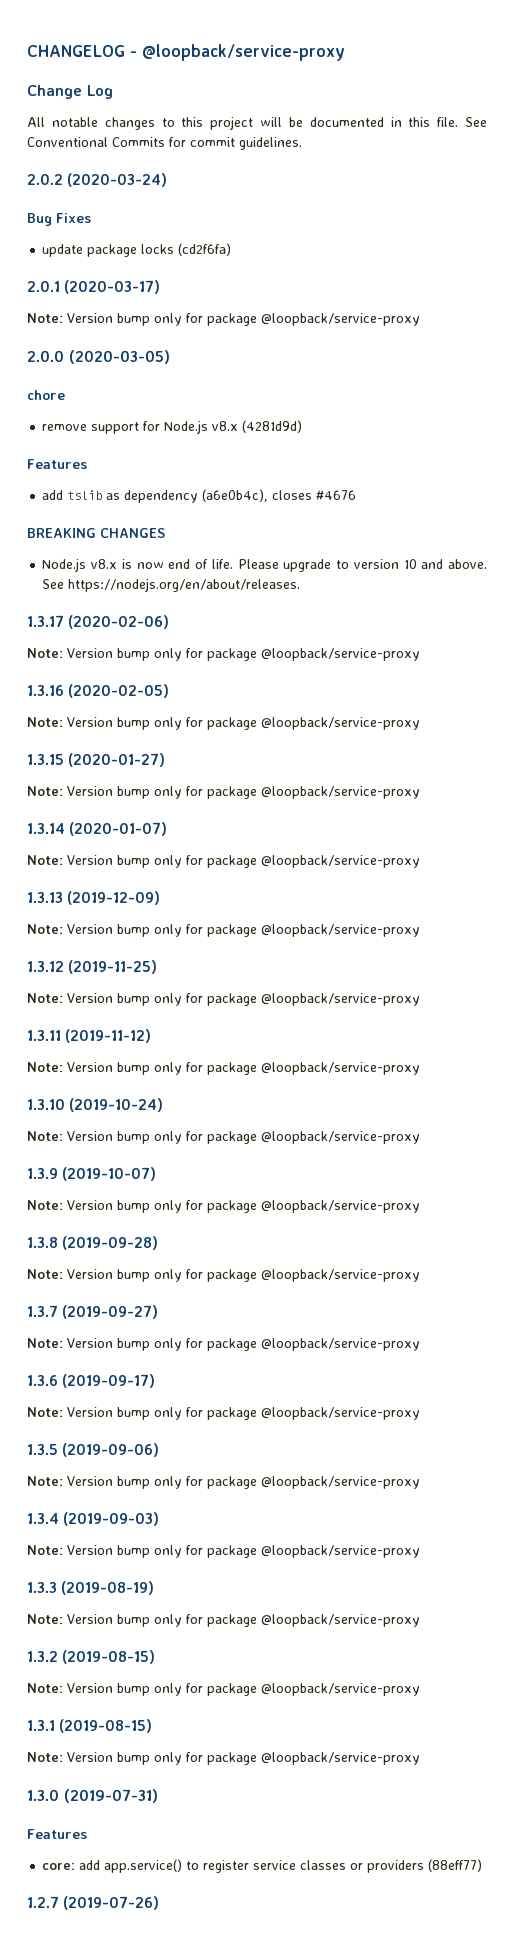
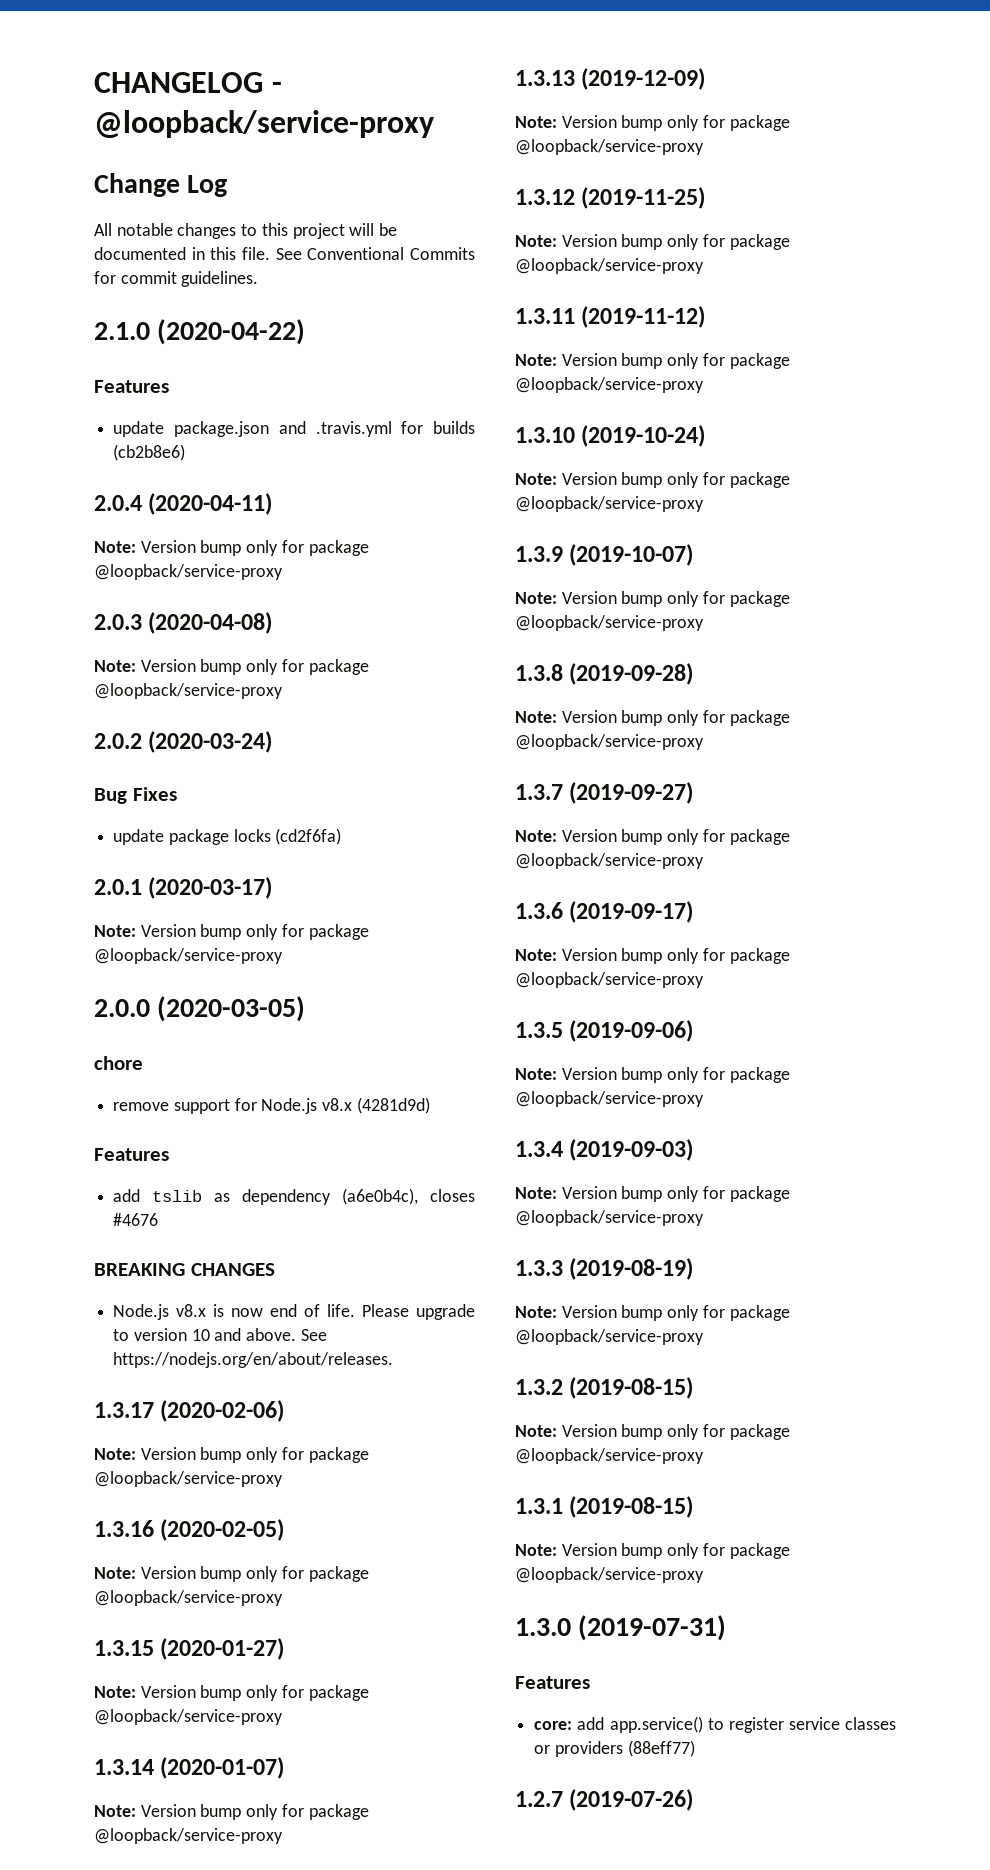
+ 2.1.0 (2020-04-22)
+ Features
+ update package.json and .travis.yml for builds (cb2b8e6)
+ 2.0.4 (2020-04-11)
+ Note: Version bump only for package @loopback/service-proxy
+ 2.0.3 (2020-04-08)
+ Note: Version bump only for package @loopback/service-proxy

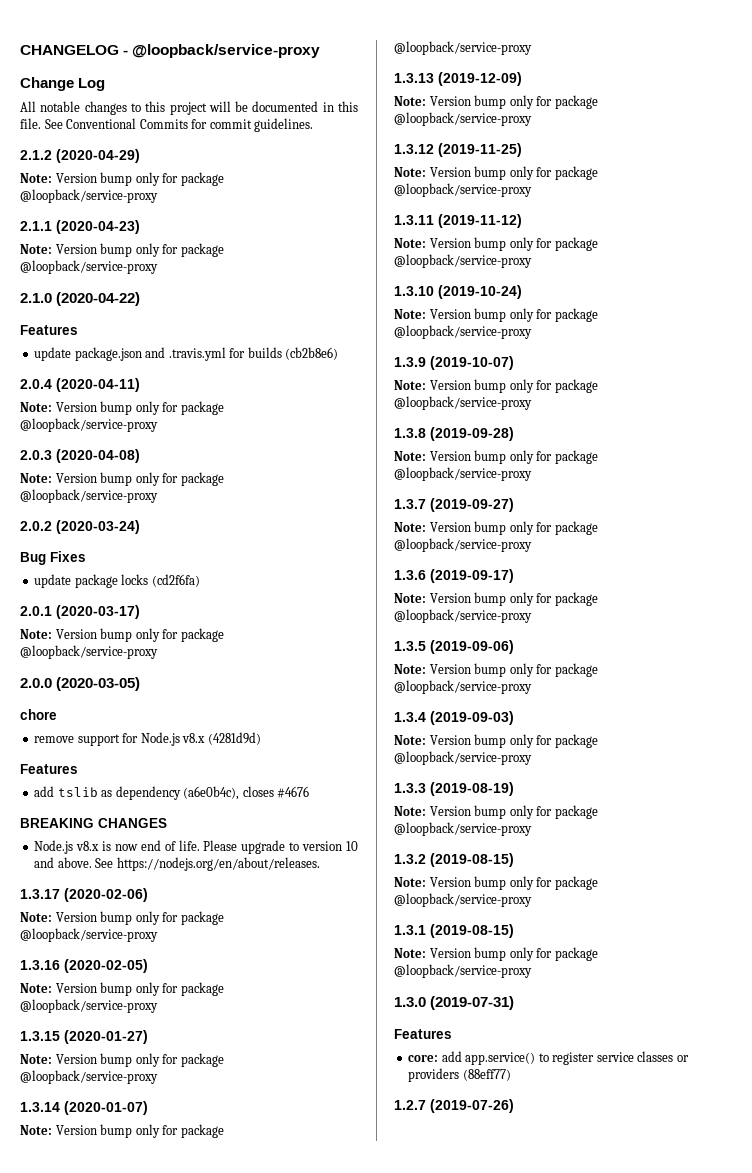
+ 2.1.2 (2020-04-29)
+ Note: Version bump only for package @loopback/service-proxy
+ 2.1.1 (2020-04-23)
+ Note: Version bump only for package @loopback/service-proxy

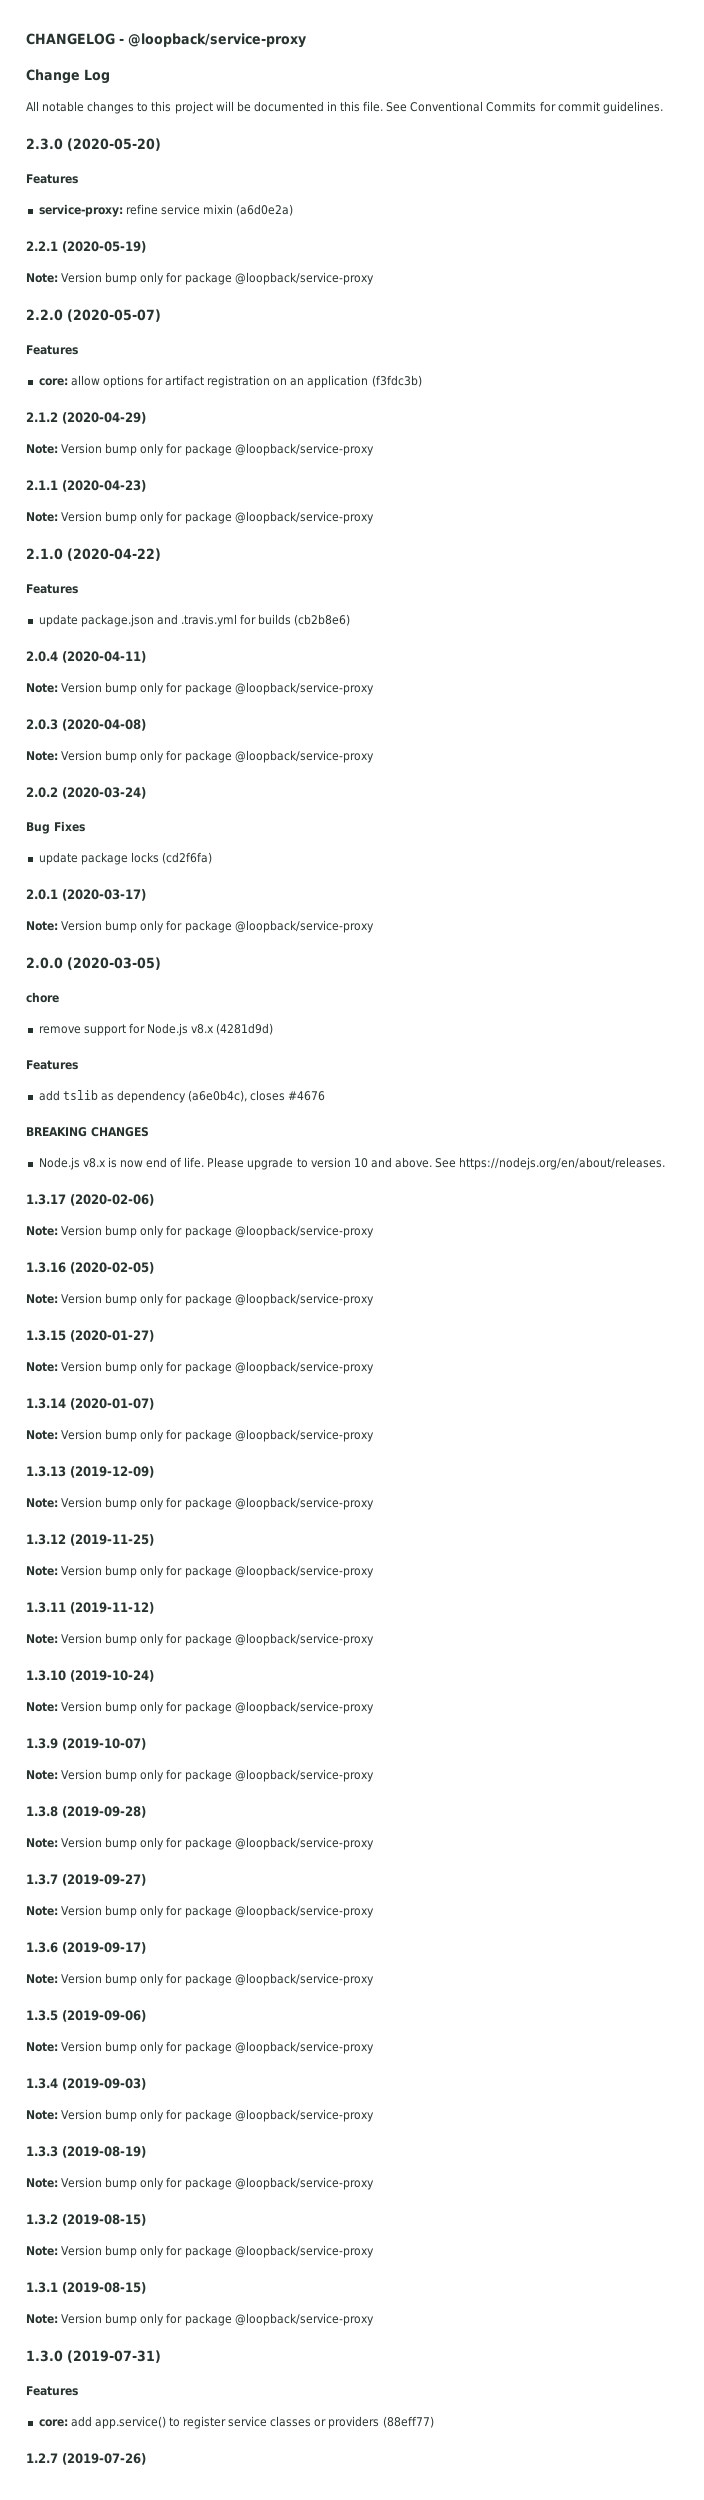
+ 2.3.0 (2020-05-20)
+ Features
+ service-proxy: refine service mixin (a6d0e2a)
+ 2.2.1 (2020-05-19)
+ Note: Version bump only for package @loopback/service-proxy
+ 2.2.0 (2020-05-07)
+ Features
+ core: allow options for artifact registration on an application (f3fdc3b)

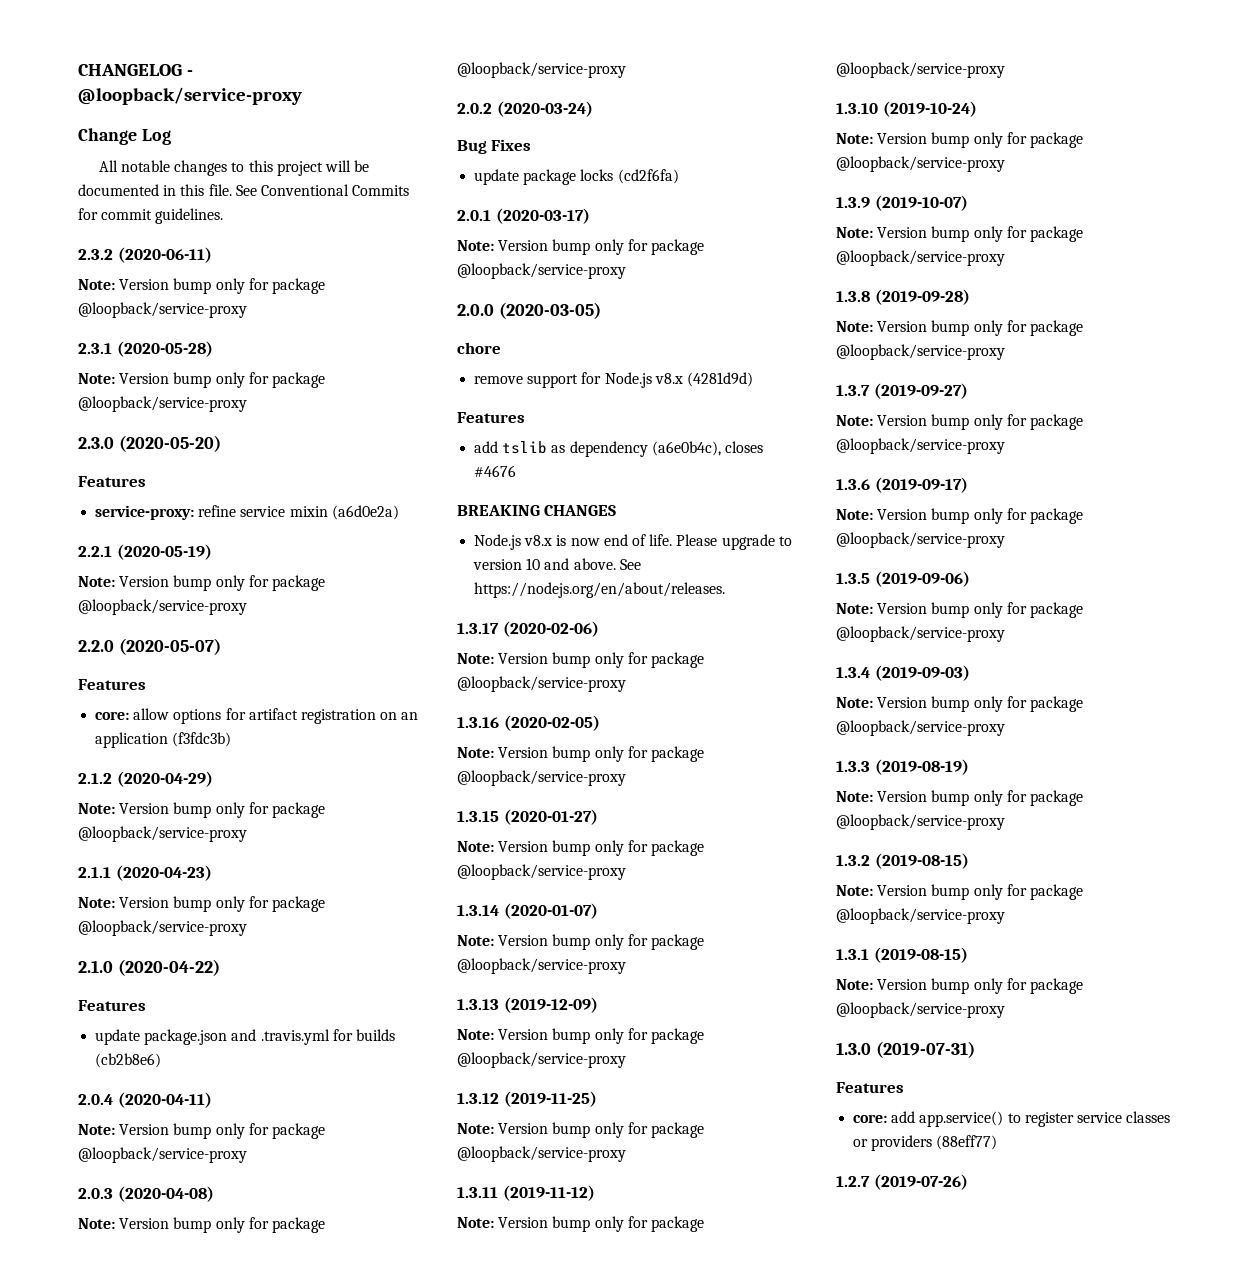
+ 2.3.2 (2020-06-11)
+ Note: Version bump only for package @loopback/service-proxy
+ 2.3.1 (2020-05-28)
+ Note: Version bump only for package @loopback/service-proxy

